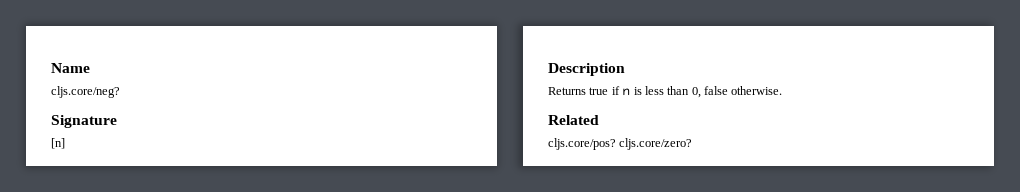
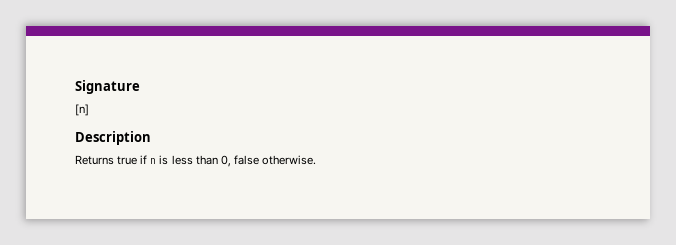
- Name
- cljs.core/neg?
- Related
- cljs.core/pos? cljs.core/zero?

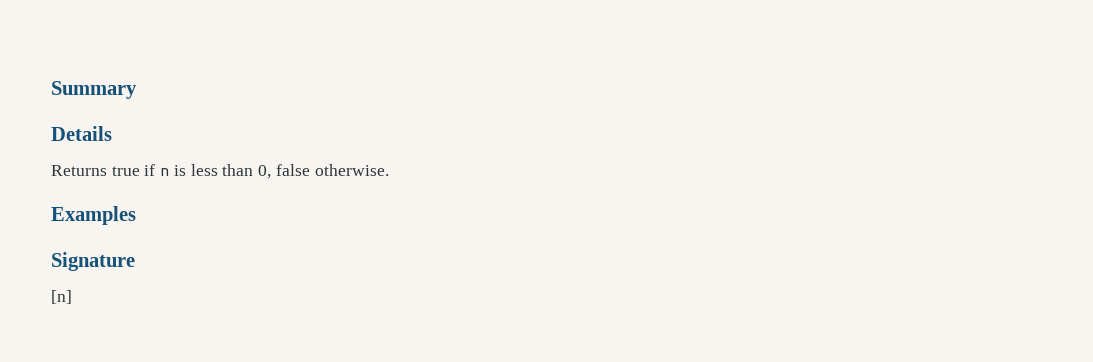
- Signature
- [n]
- Description
+ Summary
+ Details
+ Examples
+ Signature
+ [n]

